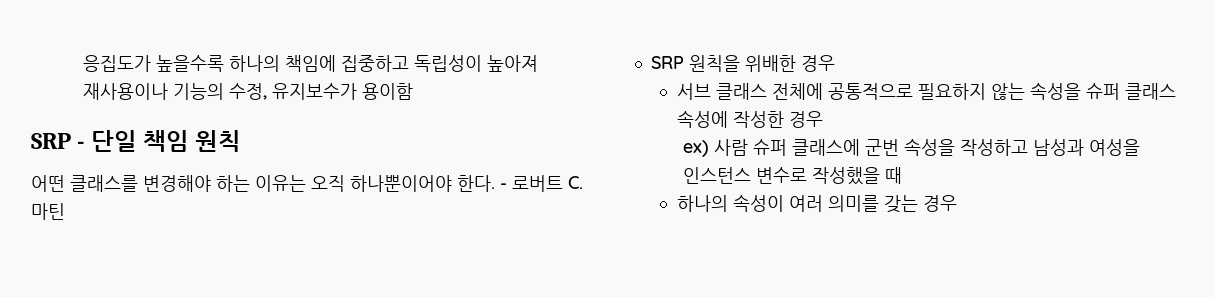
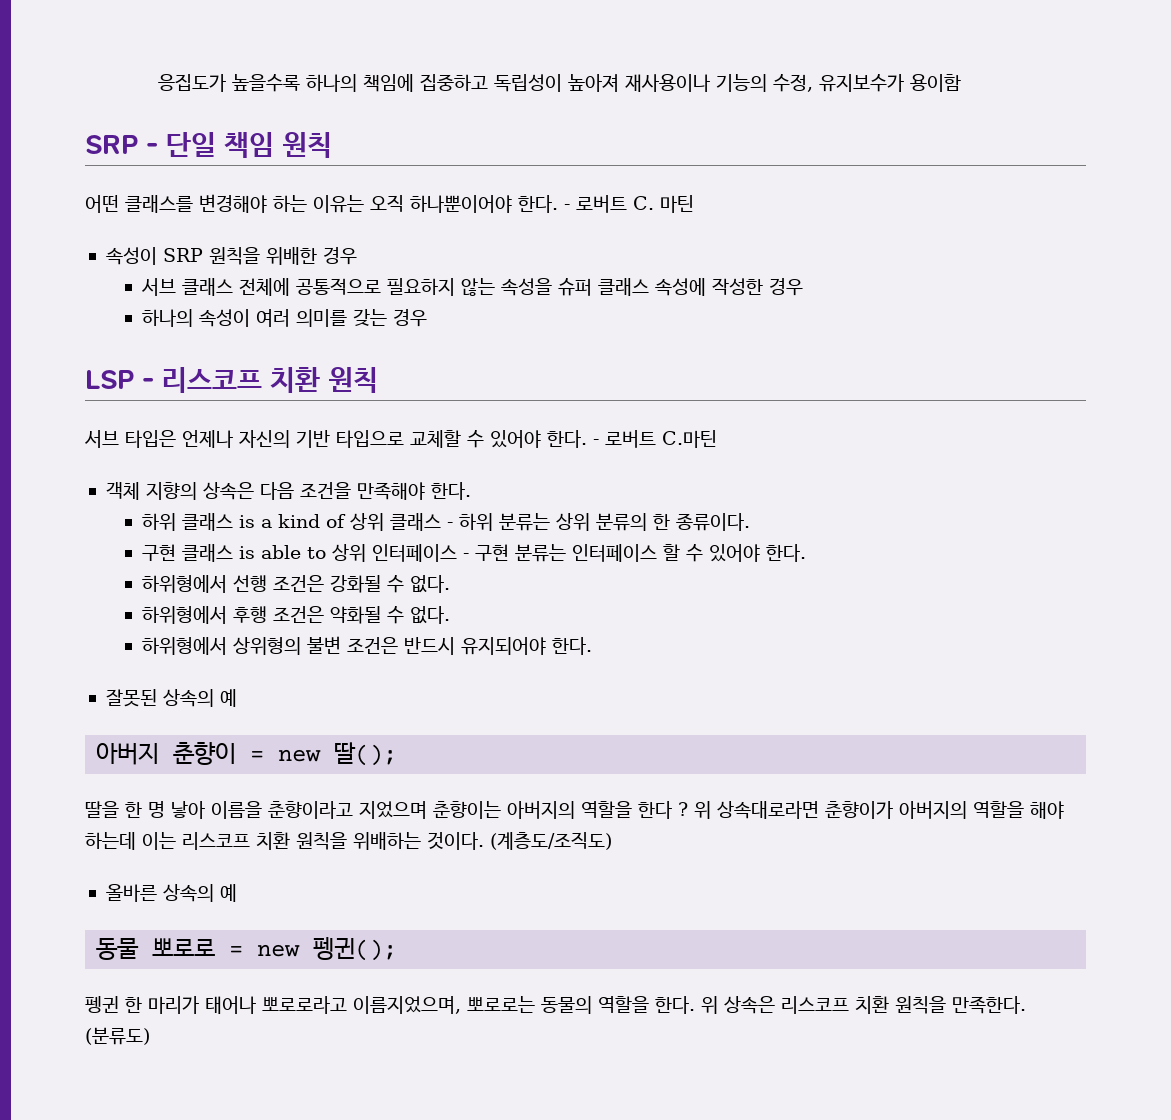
- SRP 원칙을 위배한 경우
+ 속성이 SRP 원칙을 위배한 경우
- ex) 사람 슈퍼 클래스에 군번 속성을 작성하고 남성과 여성을 인스턴스 변수로 작성했을 때
+ LSP - 리스코프 치환 원칙
+ 서브 타입은 언제나 자신의 기반 타입으로 교체할 수 있어야 한다. - 로버트 C.마틴
+ 객체 지향의 상속은 다음 조건을 만족해야 한다.
+ 하위 클래스 is a kind of 상위 클래스 - 하위 분류는 상위 분류의 한 종류이다.
+ 구현 클래스 is able to 상위 인터페이스 - 구현 분류는 인터페이스 할 수 있어야 한다.
+ 하위형에서 선행 조건은 강화될 수 없다.
+ 하위형에서 후행 조건은 약화될 수 없다.
+ 하위형에서 상위형의 불변 조건은 반드시 유지되어야 한다.
+ 잘못된 상속의 예
+ 아버지 춘향이 = new 딸();
+ 딸을 한 명 낳아 이름을 춘향이라고 지었으며 춘향이는 아버지의 역할을 한다 ? 위 상속대로라면 춘향이가 아버지의 역할을 해야 하는데 이는 리스코프 치환 원칙을 위배하는 것이다. (계층도/조직도)
+ 올바른 상속의 예
+ 동물 뽀로로 = new 펭귄();
+ 펭귄 한 마리가 태어나 뽀로로라고 이름지었으며, 뽀로로는 동물의 역할을 한다. 위 상속은 리스코프 치환 원칙을 만족한다. (분류도)

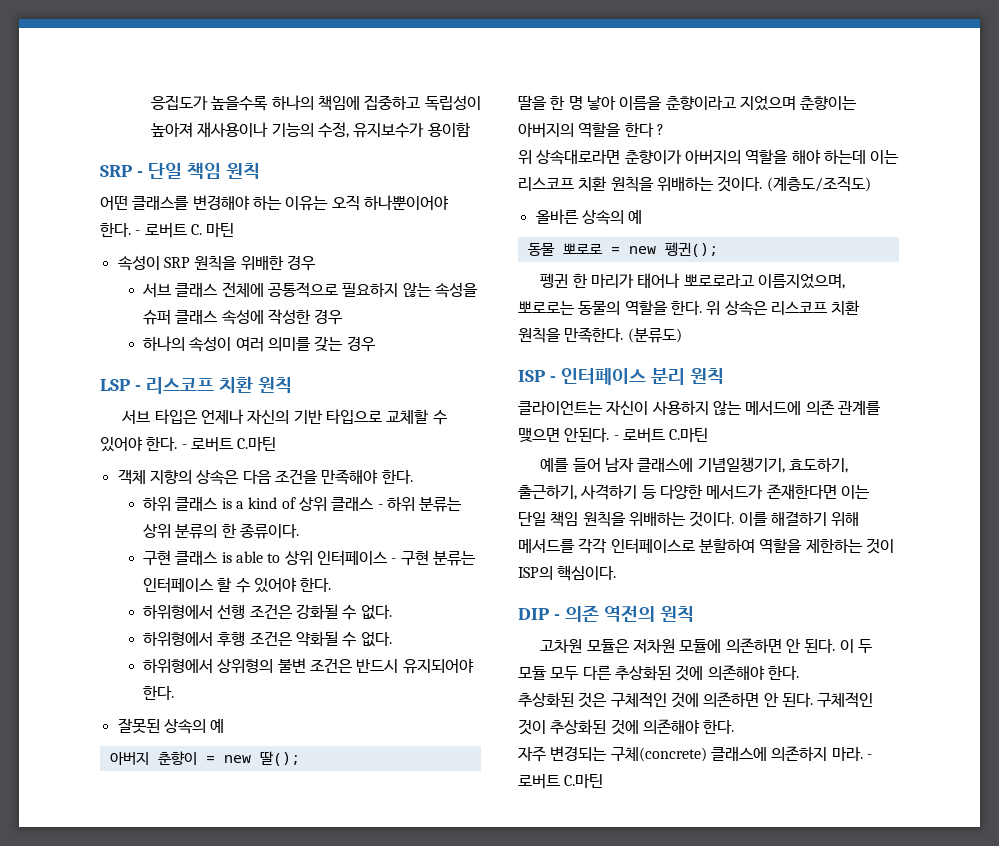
- 딸을 한 명 낳아 이름을 춘향이라고 지었으며 춘향이는 아버지의 역할을 한다 ? 위 상속대로라면 춘향이가 아버지의 역할을 해야 하는데 이는 리스코프 치환 원칙을 위배하는 것이다.
+ 딸을 한 명 낳아 이름을 춘향이라고 지었으며 춘향이는 아버지의 역할을 한다 ?
+ 위 상속대로라면 춘향이가 아버지의 역할을 해야 하는데 이는 리스코프 치환 원칙을 위배하는 것이다.
+ ISP - 인터페이스 분리 원칙
+ 클라이언트는 자신이 사용하지 않는 메서드에 의존 관계를 맺으면 안된다. - 로버트 C.마틴
+ 예를 들어 남자 클래스에 기념일챙기기, 효도하기, 출근하기, 사격하기 등 다양한 메서드가 존재한다면 이는 단일 책임 원칙을 위배하는 것이다. 이를 해결하기 위해 메서드를 각각 인터페이스로 분할하여 역할을 제한하는 것이 ISP의 핵심이다.
+ DIP - 의존 역전의 원칙
+ 고차원 모듈은 저차원 모듈에 의존하면 안 된다. 이 두 모듈 모두 다른 추상화된 것에 의존해야 한다.
+ 추상화된 것은 구체적인 것에 의존하면 안 된다. 구체적인 것이 추상화된 것에 의존해야 한다.
+ 자주 변경되는 구체(concrete) 클래스에 의존하지 마라. - 로버트 C.마틴

